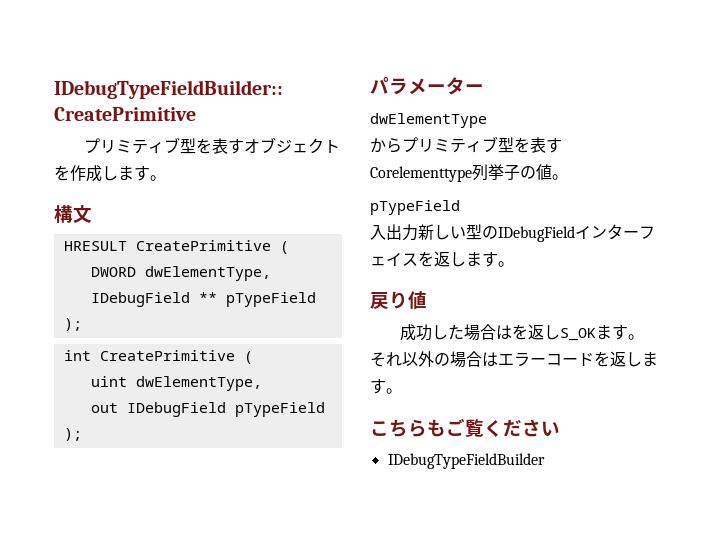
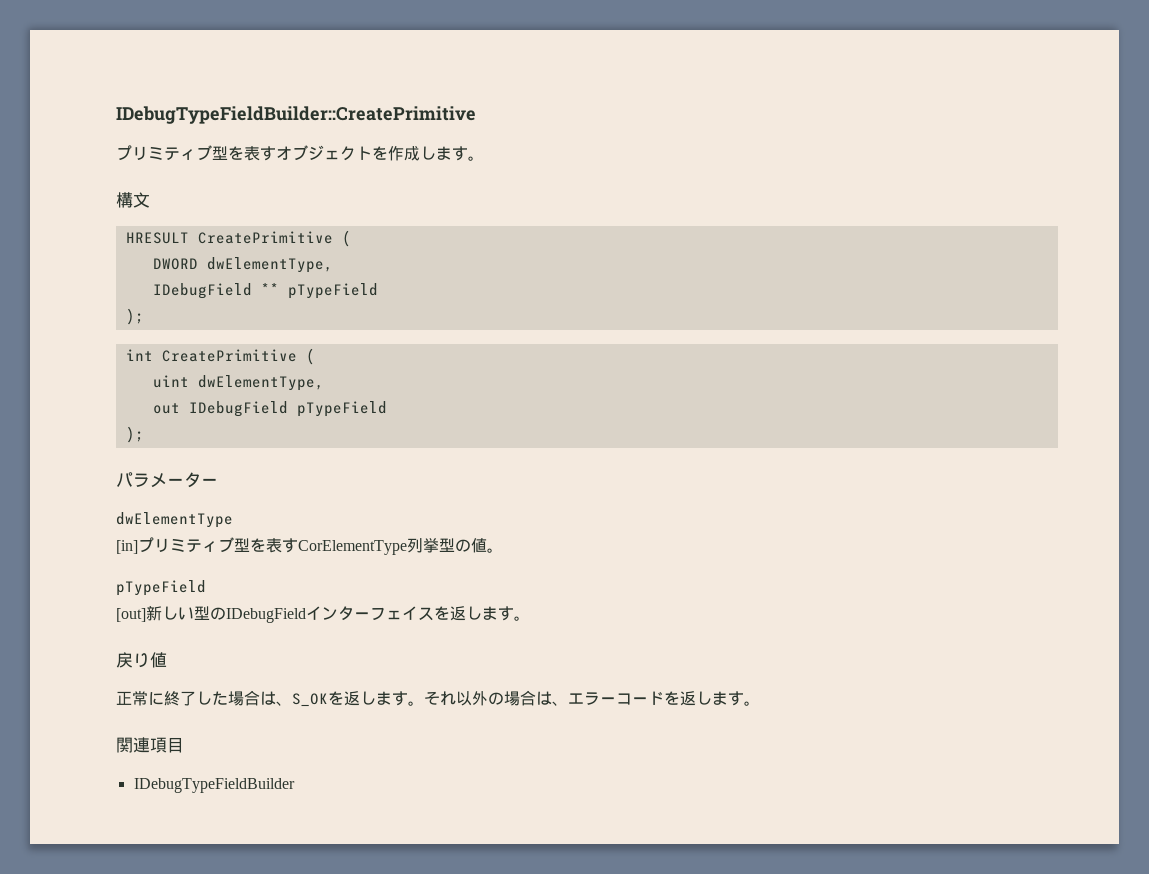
- からプリミティブ型を表すCorelementtype列挙子の値。
+ [in]プリミティブ型を表すCorElementType列挙型の値。
- 入出力新しい型のIDebugFieldインターフェイスを返します。
+ [out]新しい型のIDebugFieldインターフェイスを返します。
- 成功した場合はを返しS_OKます。
+ 正常に終了した場合は、S_OKを返します。
- それ以外の場合はエラーコードを返します。
+ それ以外の場合は、エラーコードを返します。
- こちらもご覧ください
+ 関連項目

